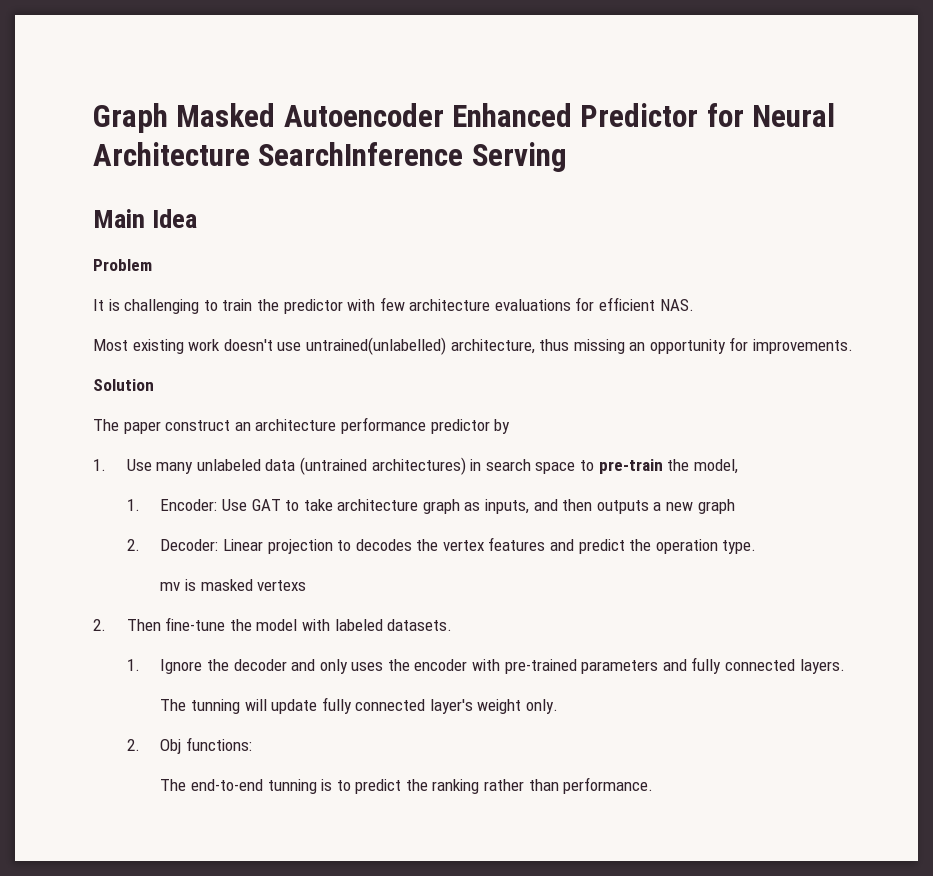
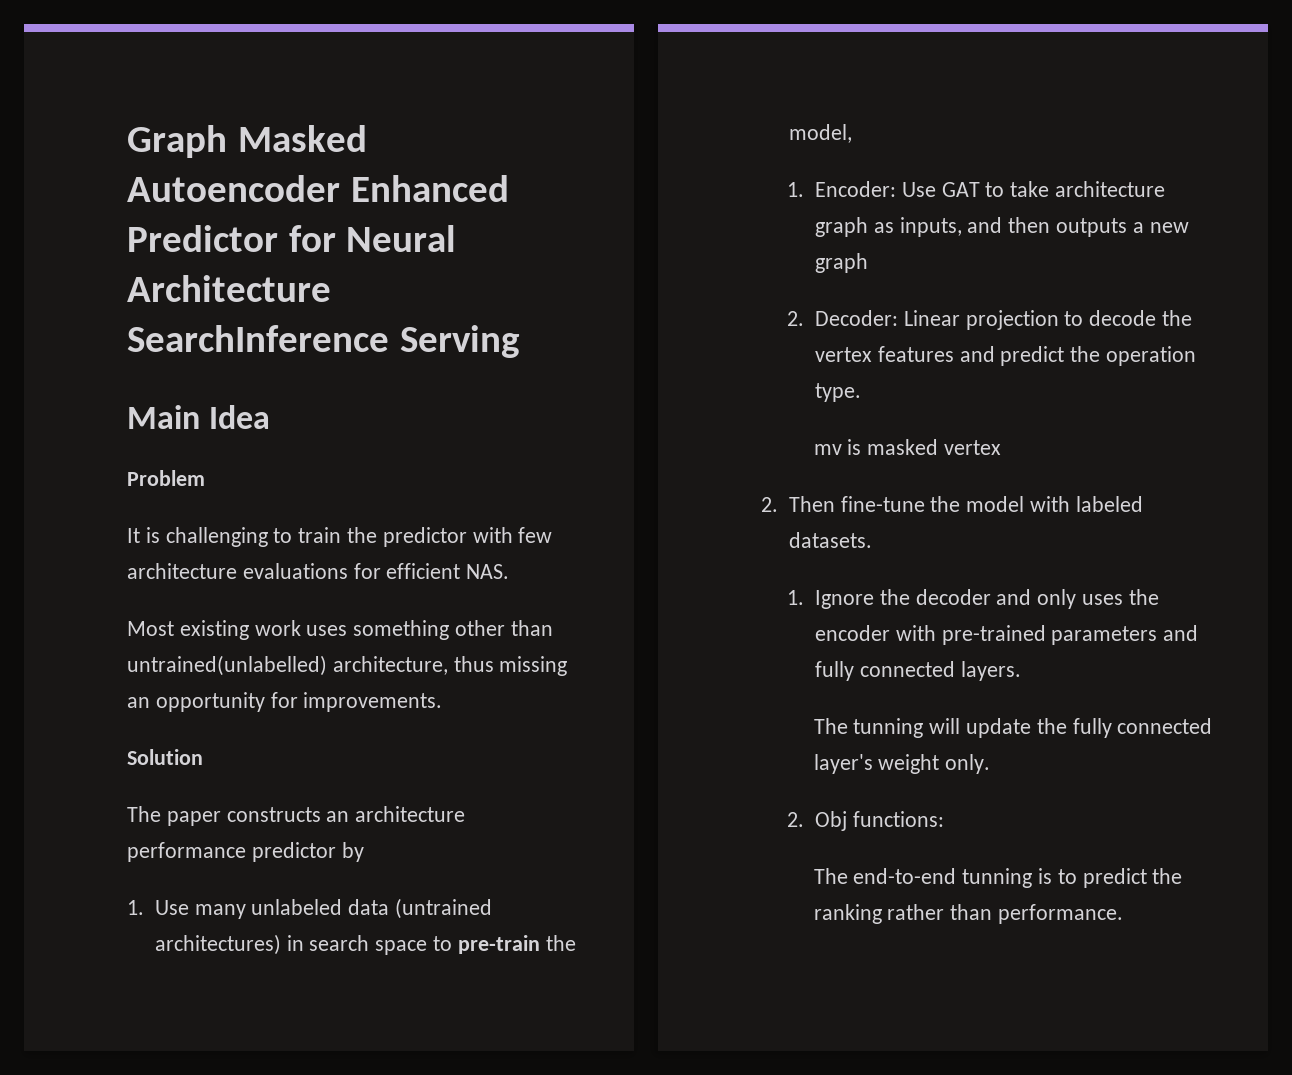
- Most existing work doesn't use untrained(unlabelled) architecture, thus missing an opportunity for improvements.
+ Most existing work uses something other than untrained(unlabelled) architecture, thus missing an opportunity for improvements.
- The paper construct an architecture performance predictor by
+ The paper constructs an architecture performance predictor by
- 2. Decoder: Linear projection to decodes the vertex features and predict the operation type.
+ 2. Decoder: Linear projection to decode the vertex features and predict the operation type.
- mv is masked vertexs
+ mv is masked vertex
- The tunning will update fully connected layer's weight only.
+ The tunning will update the fully connected layer's weight only.

